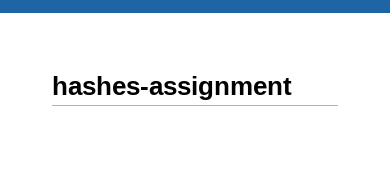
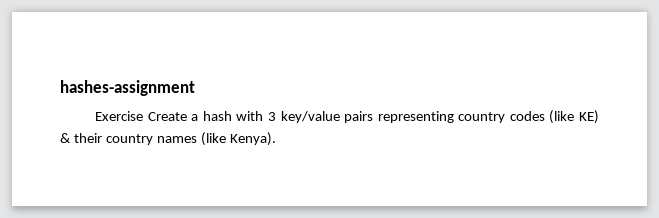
+ Exercise Create a hash with 3 key/value pairs representing country codes (like KE) & their country names (like Kenya).

